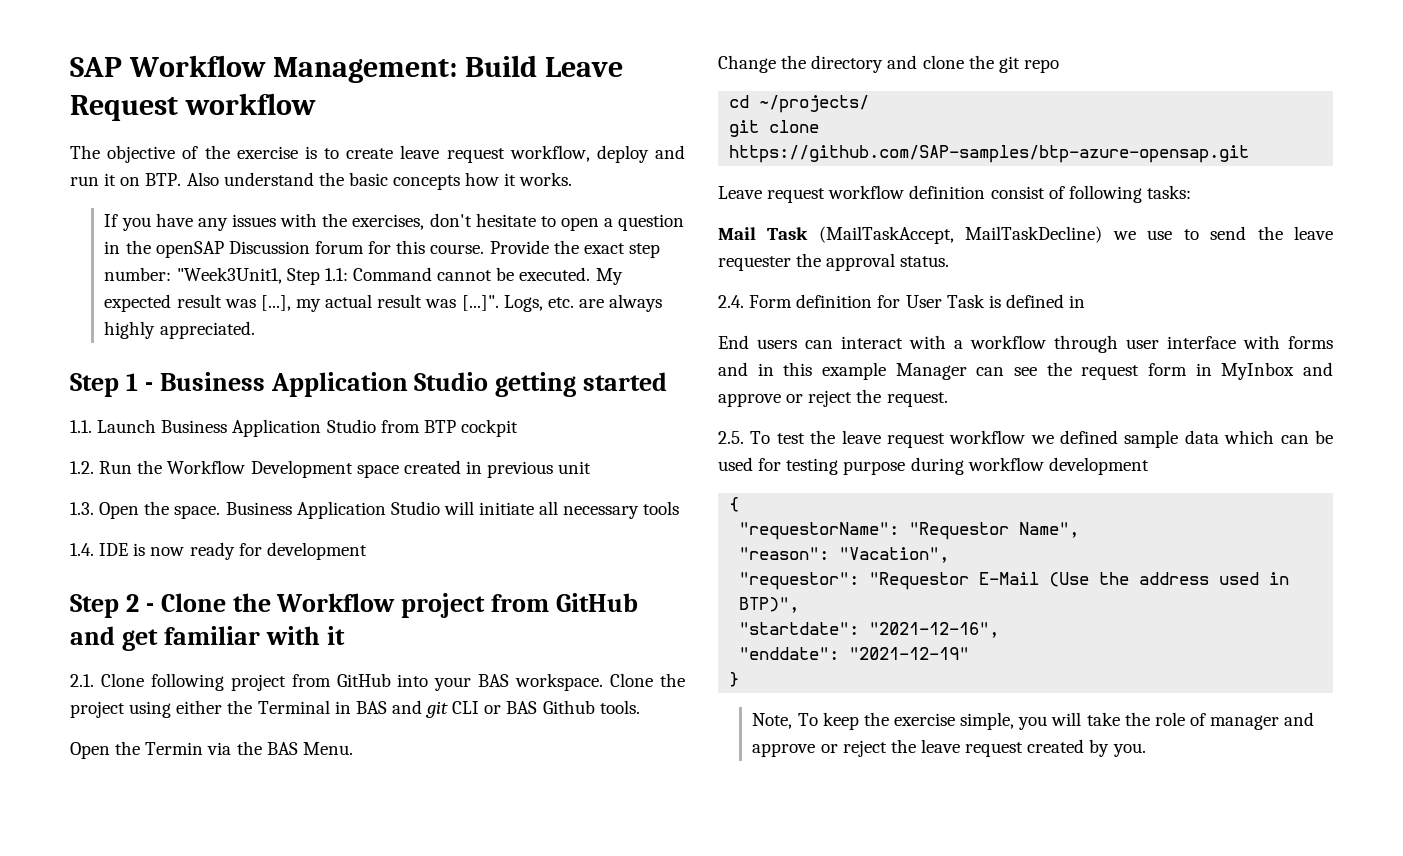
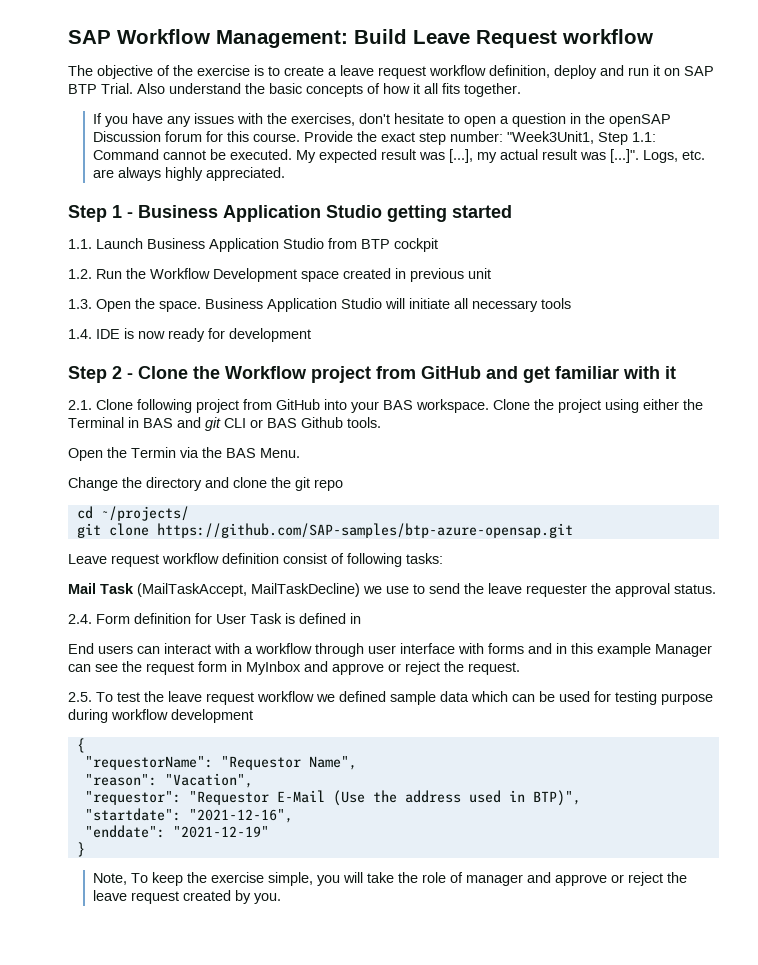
- The objective of the exercise is to create leave request workflow, deploy and run it on BTP. Also understand the basic concepts how it works.
+ The objective of the exercise is to create a leave request workflow definition, deploy and run it on SAP BTP Trial. Also understand the basic concepts of how it all fits together.

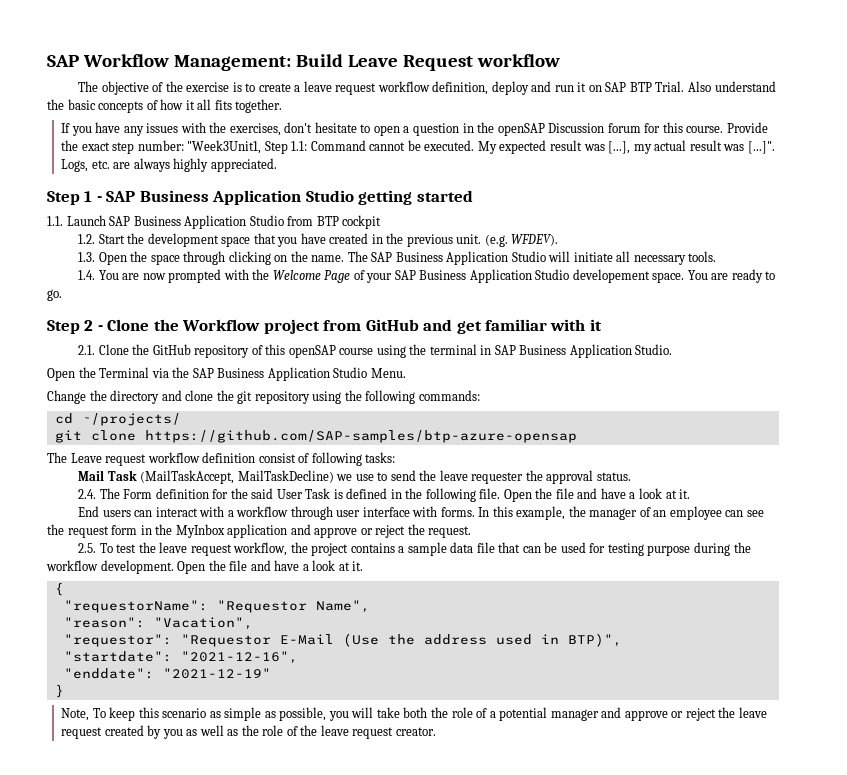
- Step 1 - Business Application Studio getting started
+ Step 1 - SAP Business Application Studio getting started
- 1.1. Launch Business Application Studio from BTP cockpit
+ 1.1. Launch SAP Business Application Studio from BTP cockpit
- 1.2. Run the Workflow Development space created in previous unit
- 1.3. Open the space. Business Application Studio will initiate all necessary tools
+ 1.2. Start the development space that you have created in the previous unit. (e.g. WFDEV).
+ 1.3. Open the space through clicking on the name. The SAP Business Application Studio will initiate all necessary tools.
- 1.4. IDE is now ready for development
+ 1.4. You are now prompted with the Welcome Page of your SAP Business Application Studio developement space. You are ready to go.
- 2.1. Clone following project from GitHub into your BAS workspace. Clone the project using either the Terminal in BAS and git CLI or BAS Github tools.
- Open the Termin via the BAS Menu.
+ 2.1. Clone the GitHub repository of this openSAP course using the terminal in SAP Business Application Studio.
+ Open the Terminal via the SAP Business Application Studio Menu.
- Change the directory and clone the git repo
+ Change the directory and clone the git repository using the following commands:
- git clone https://github.com/SAP-samples/btp-azure-opensap.git
- Leave request workflow definition consist of following tasks:
+ git clone https://github.com/SAP-samples/btp-azure-opensap
+ The Leave request workflow definition consist of following tasks:
- 2.4. Form definition for User Task is defined in
+ 2.4. The Form definition for the said User Task is defined in the following file. Open the file and have a look at it.
- End users can interact with a workflow through user interface with forms and in this example Manager can see the request form in MyInbox and approve or reject the request.
+ End users can interact with a workflow through user interface with forms. In this example, the manager of an employee can see the request form in the MyInbox application and approve or reject the request.
- 2.5. To test the leave request workflow we defined sample data which can be used for testing purpose during workflow development
+ 2.5. To test the leave request workflow, the project contains a sample data file that can be used for testing purpose during the workflow development. Open the file and have a look at it.
- Note, To keep the exercise simple, you will take the role of manager and approve or reject the leave request created by you.
+ Note, To keep this scenario as simple as possible, you will take both the role of a potential manager and approve or reject the leave request created by you as well as the role of the leave request creator.

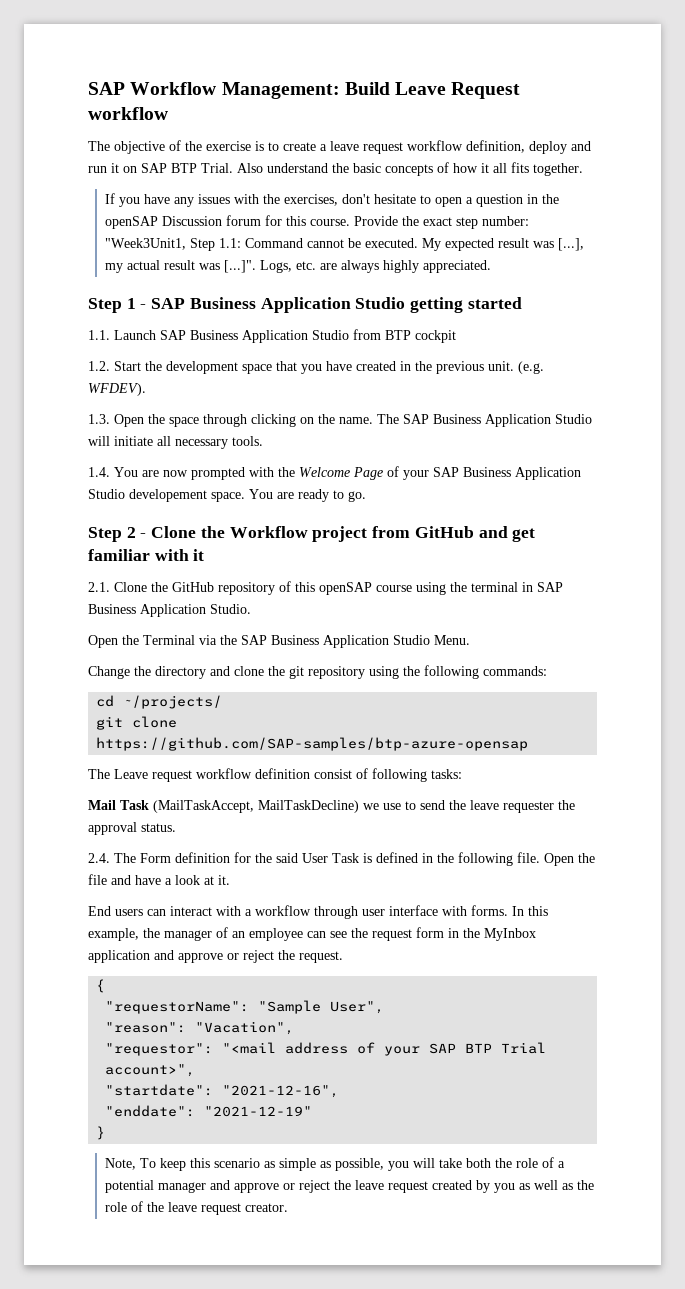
- 2.5. To test the leave request workflow, the project contains a sample data file that can be used for testing purpose during the workflow development. Open the file and have a look at it.
- "requestorName": "Requestor Name",
+ "requestorName": "Sample User",
- "requestor": "Requestor E-Mail (Use the address used in BTP)",
+ "requestor": "<mail address of your SAP BTP Trial account>",

